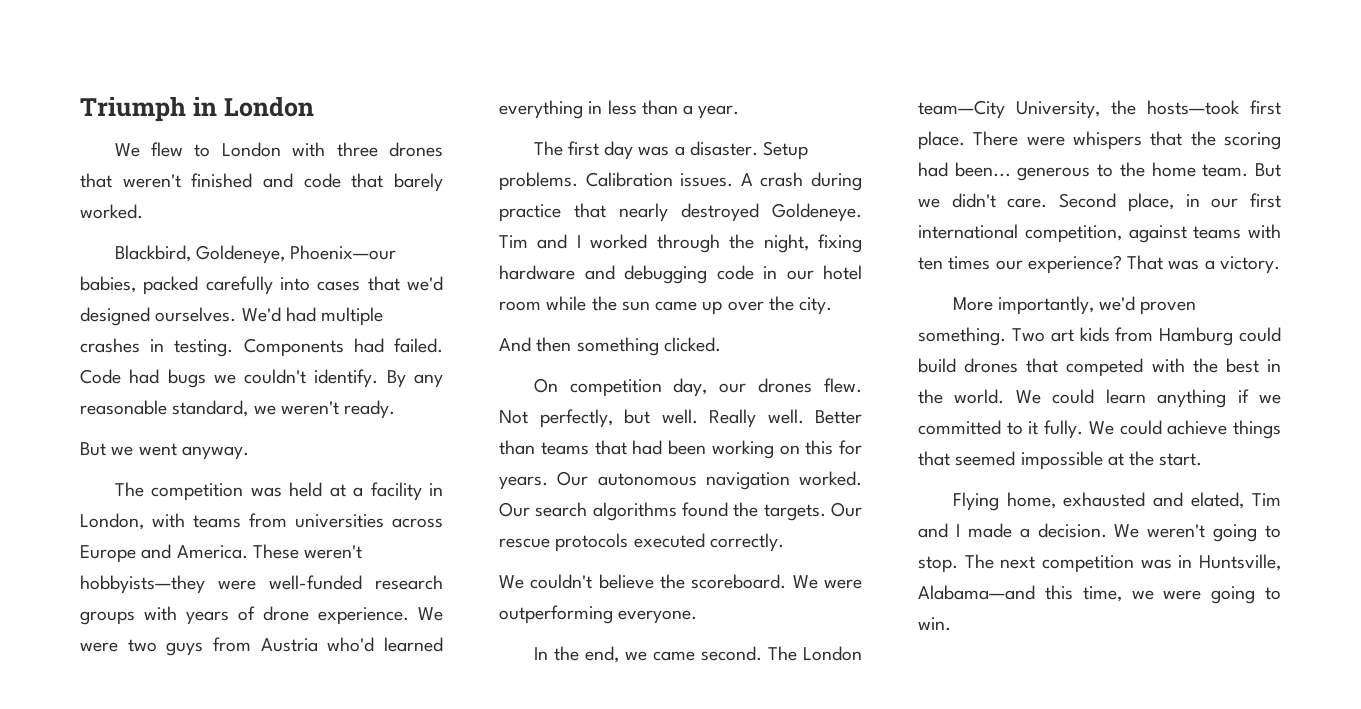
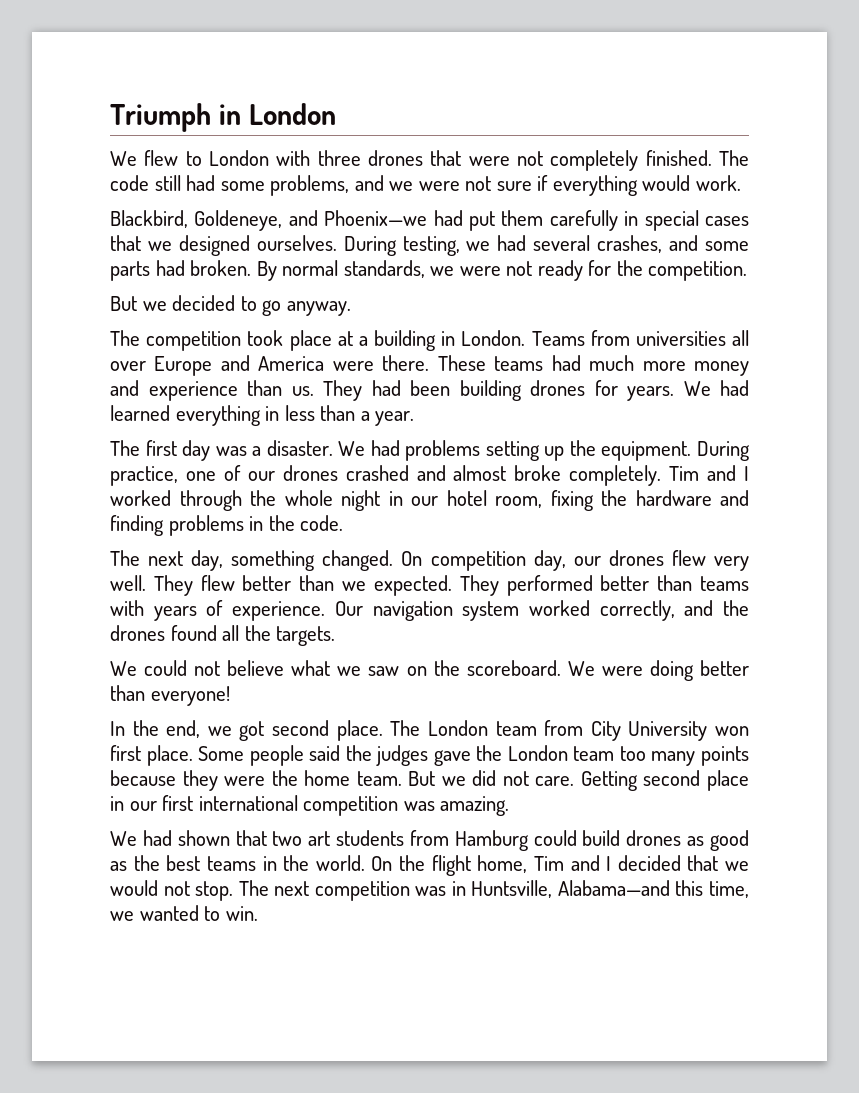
- We flew to London with three drones that weren't finished and code that barely worked.
- Blackbird, Goldeneye, Phoenix—our babies, packed carefully into cases that we'd designed ourselves.
+ We flew to London with three drones that were not completely finished. The code still had some problems, and we were not sure if everything would work.
+ Blackbird, Goldeneye, and Phoenix—we had put them carefully in special cases that we designed ourselves.
- We'd had multiple crashes in testing. Components had failed. Code had bugs we couldn't identify. By any reasonable standard, we weren't ready.
- But we went anyway.
+ During testing, we had several crashes, and some parts had broken. By normal standards, we were not ready for the competition.
+ But we decided to go anyway.
- The competition was held at a facility in London, with teams from universities across Europe and America. These weren't hobbyists—they were well-funded research groups with years of drone experience. We were two guys from Austria who'd learned everything in less than a year.
+ The competition took place at a building in London. Teams from universities all over Europe and America were there. These teams had much more money and experience than us. They had been building drones for years. We had learned everything in less than a year.
- Setup problems. Calibration issues. A crash during practice that nearly destroyed Goldeneye.
+ We had problems setting up the equipment. During practice, one of our drones crashed and almost broke completely.
- Tim and I worked through the night, fixing hardware and debugging code in our hotel room while the sun came up over the city.
- And then something clicked.
- On competition day, our drones flew. Not perfectly, but well. Really well. Better than teams that had been working on this for years. Our autonomous navigation worked. Our search algorithms found the targets. Our rescue protocols executed correctly.
- We couldn't believe the scoreboard. We were outperforming everyone.
- In the end, we came second. The London team—City University, the hosts—took first place. There were whispers that the scoring had been... generous to the home team.
+ Tim and I worked through the whole night in our hotel room, fixing the hardware and finding problems in the code.
+ The next day, something changed. On competition day, our drones flew very well. They flew better than we expected. They performed better than teams with years of experience. Our navigation system worked correctly, and the drones found all the targets.
+ We could not believe what we saw on the scoreboard. We were doing better than everyone!
+ In the end, we got second place. The London team from City University won first place. Some people said the judges gave the London team too many points because they were the home team.
- But we didn't care. Second place, in our first international competition, against teams with ten times our experience? That was a victory.
- More importantly, we'd proven something. Two art kids from Hamburg could build drones that competed with the best in the world.
+ But we did not care. Getting second place in our first international competition was amazing.
+ We had shown that two art students from Hamburg could build drones as good as the best teams in the world.
- We could learn anything if we committed to it fully. We could achieve things that seemed impossible at the start.
- Flying home, exhausted and elated, Tim and I made a decision. We weren't going to stop.
+ On the flight home, Tim and I decided that we would not stop.
- The next competition was in Huntsville, Alabama—and this time, we were going to win.
+ The next competition was in Huntsville, Alabama—and this time, we wanted to win.

